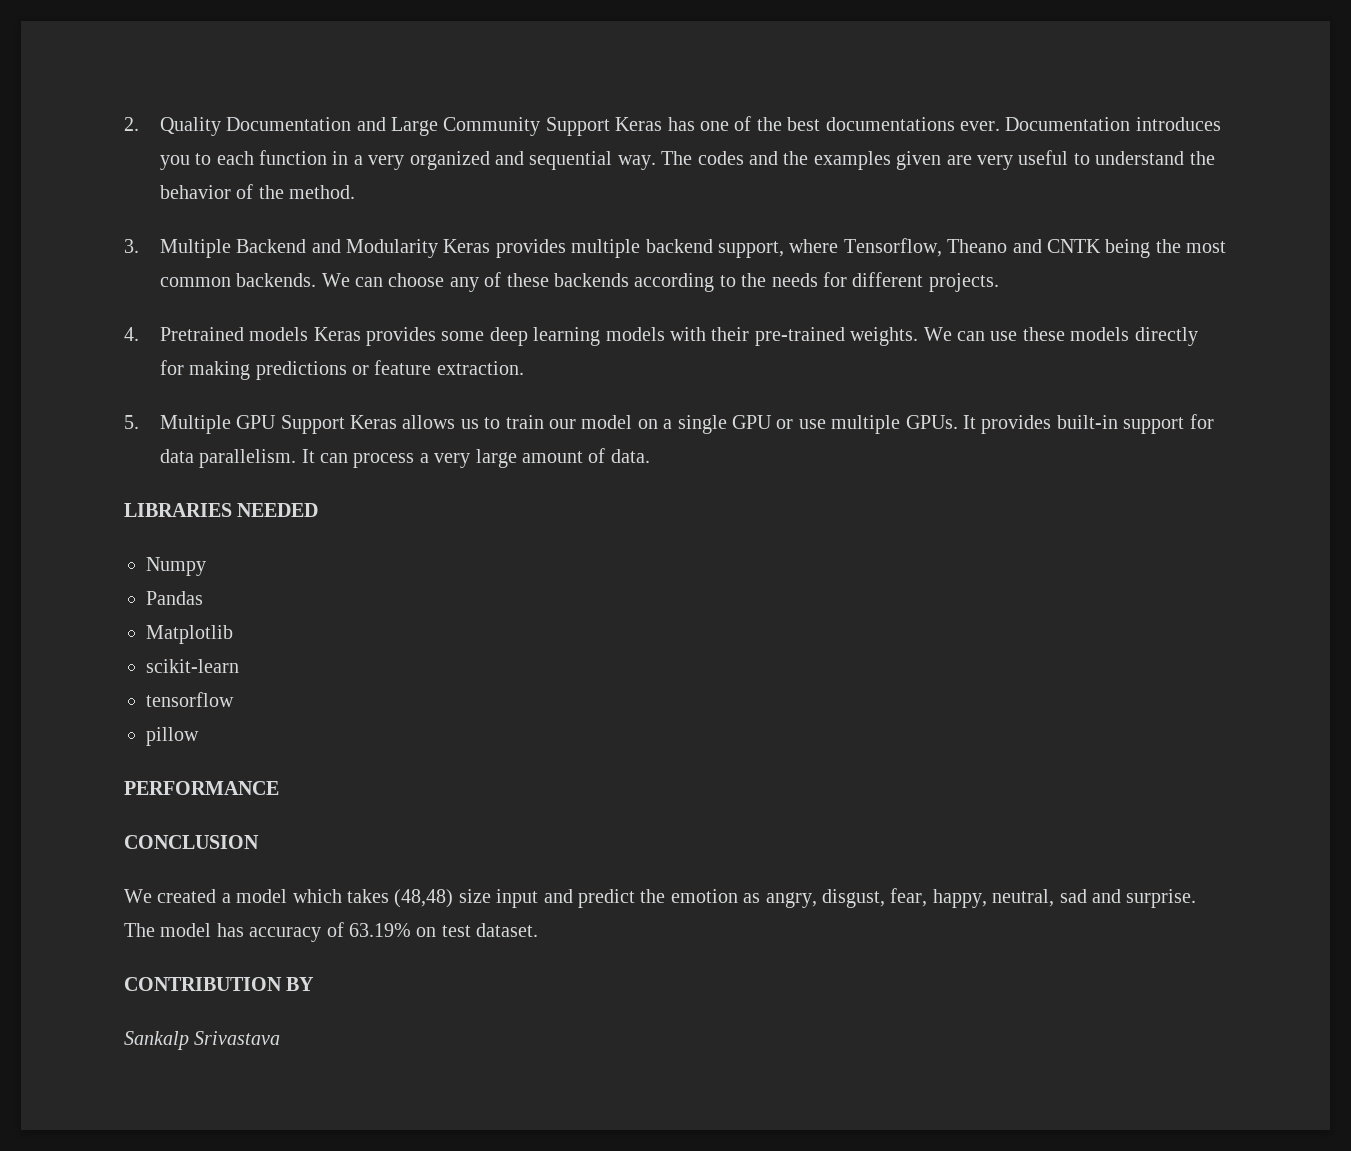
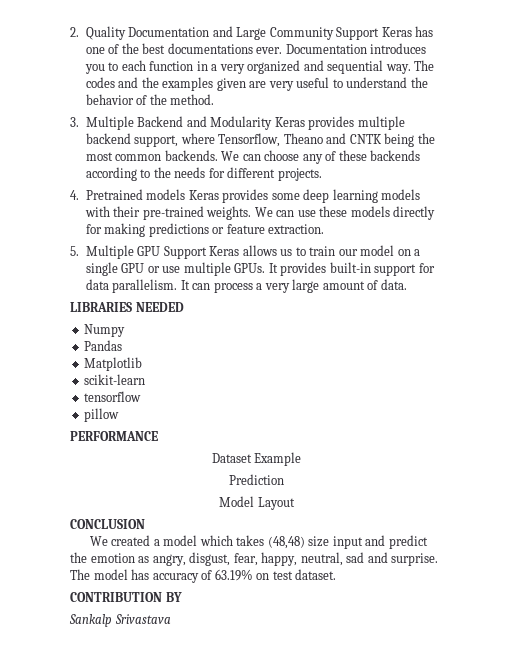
+ Dataset Example
+ Prediction
+ Model Layout

